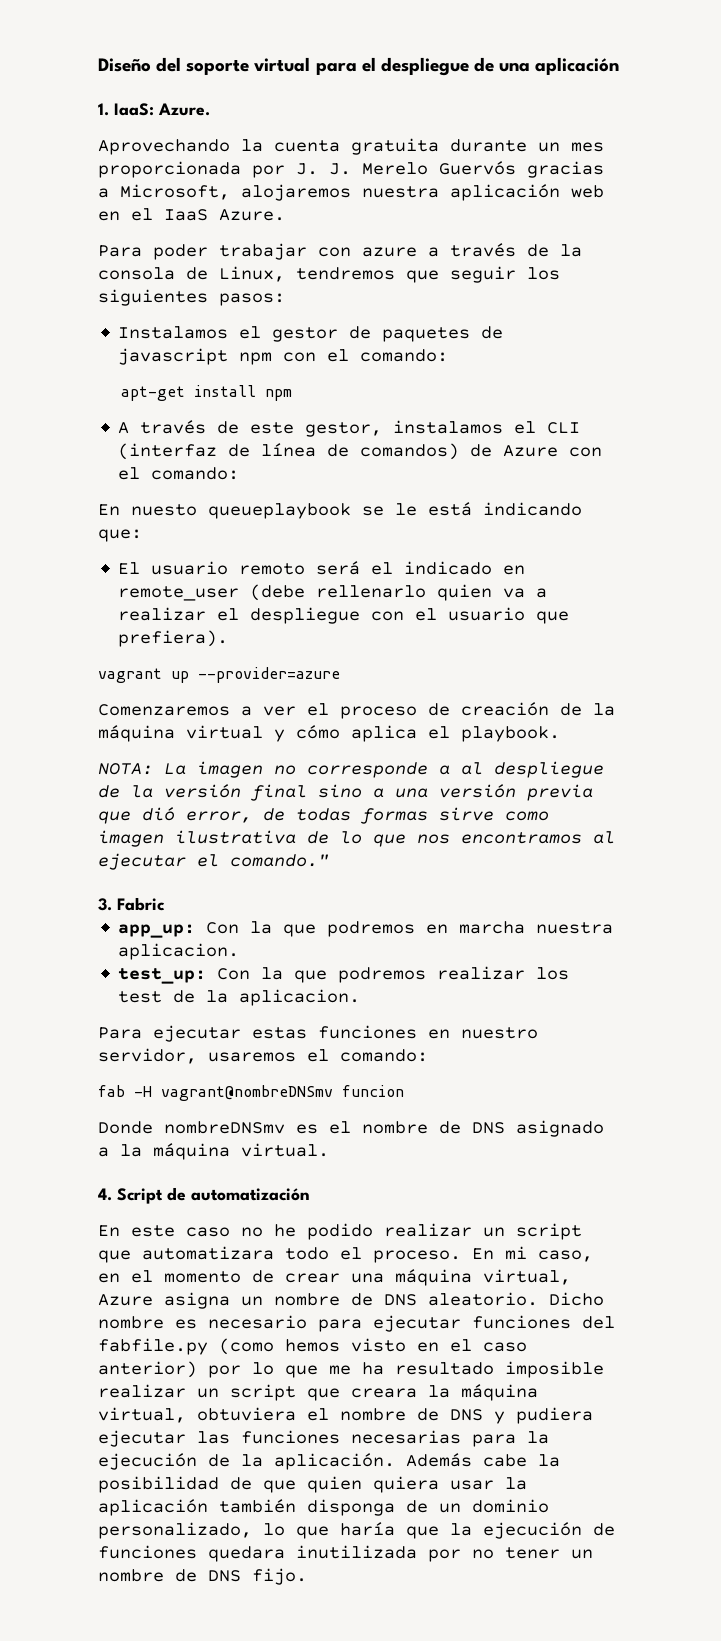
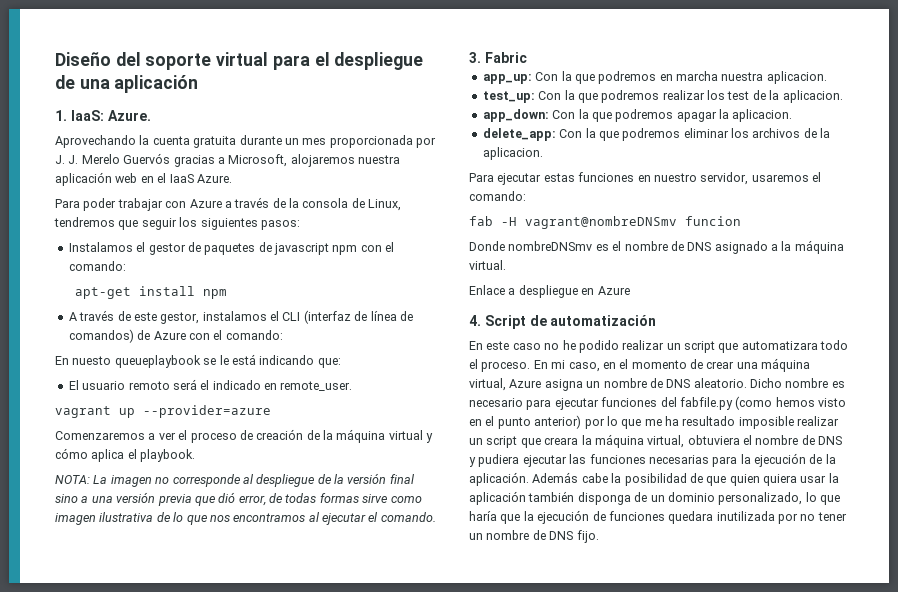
- Para poder trabajar con azure a través de la consola de Linux, tendremos que seguir los siguientes pasos:
+ Para poder trabajar con Azure a través de la consola de Linux, tendremos que seguir los siguientes pasos:
- El usuario remoto será el indicado en remote_user (debe rellenarlo quien va a realizar el despliegue con el usuario que prefiera).
+ El usuario remoto será el indicado en remote_user.
- NOTA: La imagen no corresponde a al despliegue de la versión final sino a una versión previa que dió error, de todas formas sirve como imagen ilustrativa de lo que nos encontramos al ejecutar el comando."
+ NOTA: La imagen no corresponde al despliegue de la versión final sino a una versión previa que dió error, de todas formas sirve como imagen ilustrativa de lo que nos encontramos al ejecutar el comando.
+ app_down: Con la que podremos apagar la aplicacion.
+ delete_app: Con la que podremos eliminar los archivos de la aplicacion.
+ Enlace a despliegue en Azure
- Dicho nombre es necesario para ejecutar funciones del fabfile.py (como hemos visto en el caso anterior) por lo que me ha resultado imposible realizar un script que creara la máquina virtual, obtuviera el nombre de DNS y pudiera ejecutar las funciones necesarias para la ejecución de la aplicación.
+ Dicho nombre es necesario para ejecutar funciones del fabfile.py (como hemos visto en el punto anterior) por lo que me ha resultado imposible realizar un script que creara la máquina virtual, obtuviera el nombre de DNS y pudiera ejecutar las funciones necesarias para la ejecución de la aplicación.

